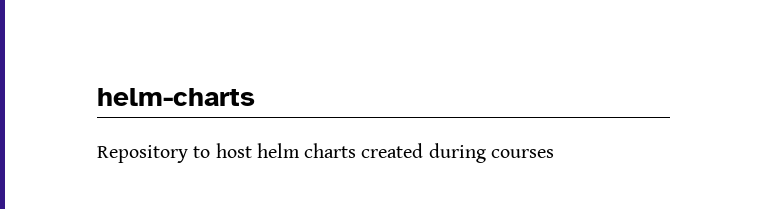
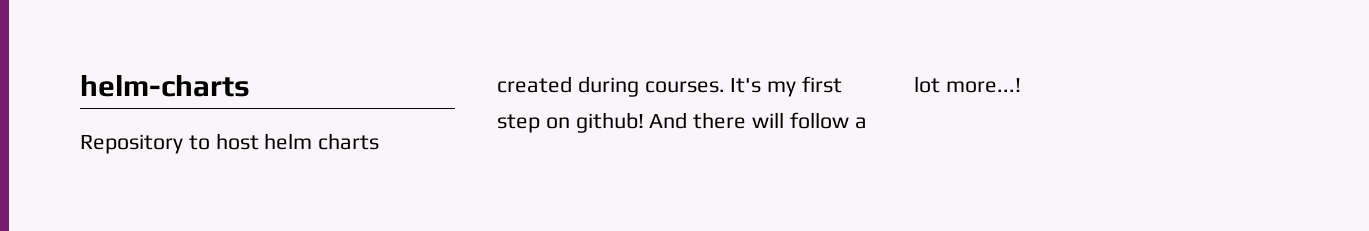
- Repository to host helm charts created during courses
+ Repository to host helm charts created during courses. It's my first step on github! And there will follow a lot more...!

